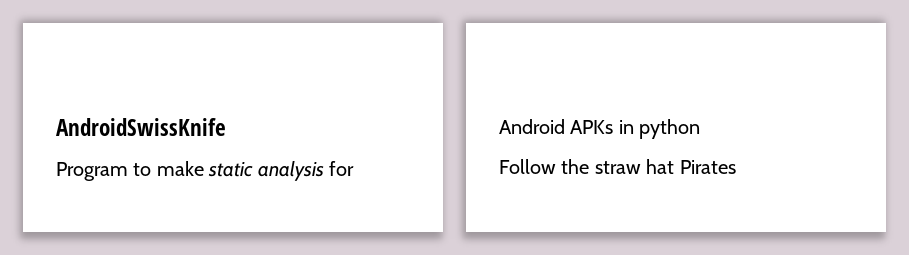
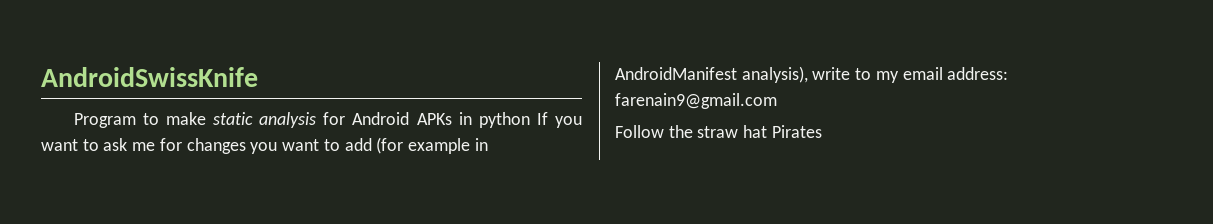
- Program to make static analysis for Android APKs in python
+ Program to make static analysis for Android APKs in python If you want to ask me for changes you want to add (for example in AndroidManifest analysis), write to my email address: farenain9@gmail.com

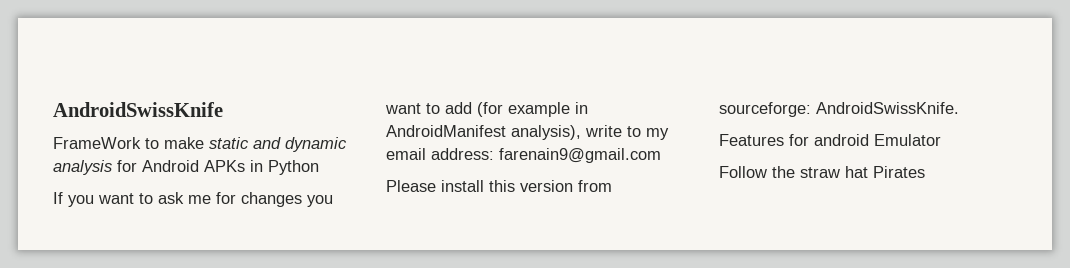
- Program to make static analysis for Android APKs in python If you want to ask me for changes you want to add (for example in AndroidManifest analysis), write to my email address: farenain9@gmail.com
+ FrameWork to make static and dynamic analysis for Android APKs in Python
+ If you want to ask me for changes you want to add (for example in AndroidManifest analysis), write to my email address: farenain9@gmail.com
+ Please install this version from sourceforge: AndroidSwissKnife.
+ Features for android Emulator

